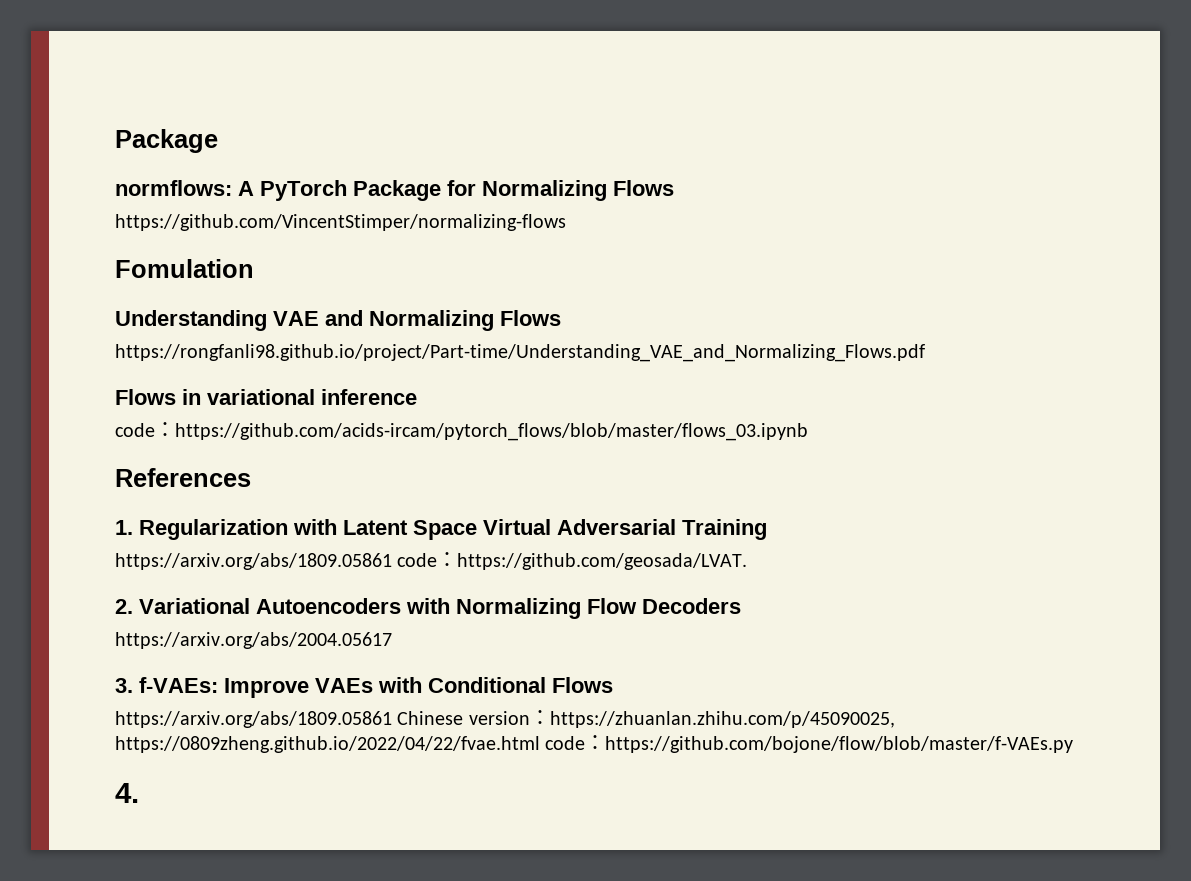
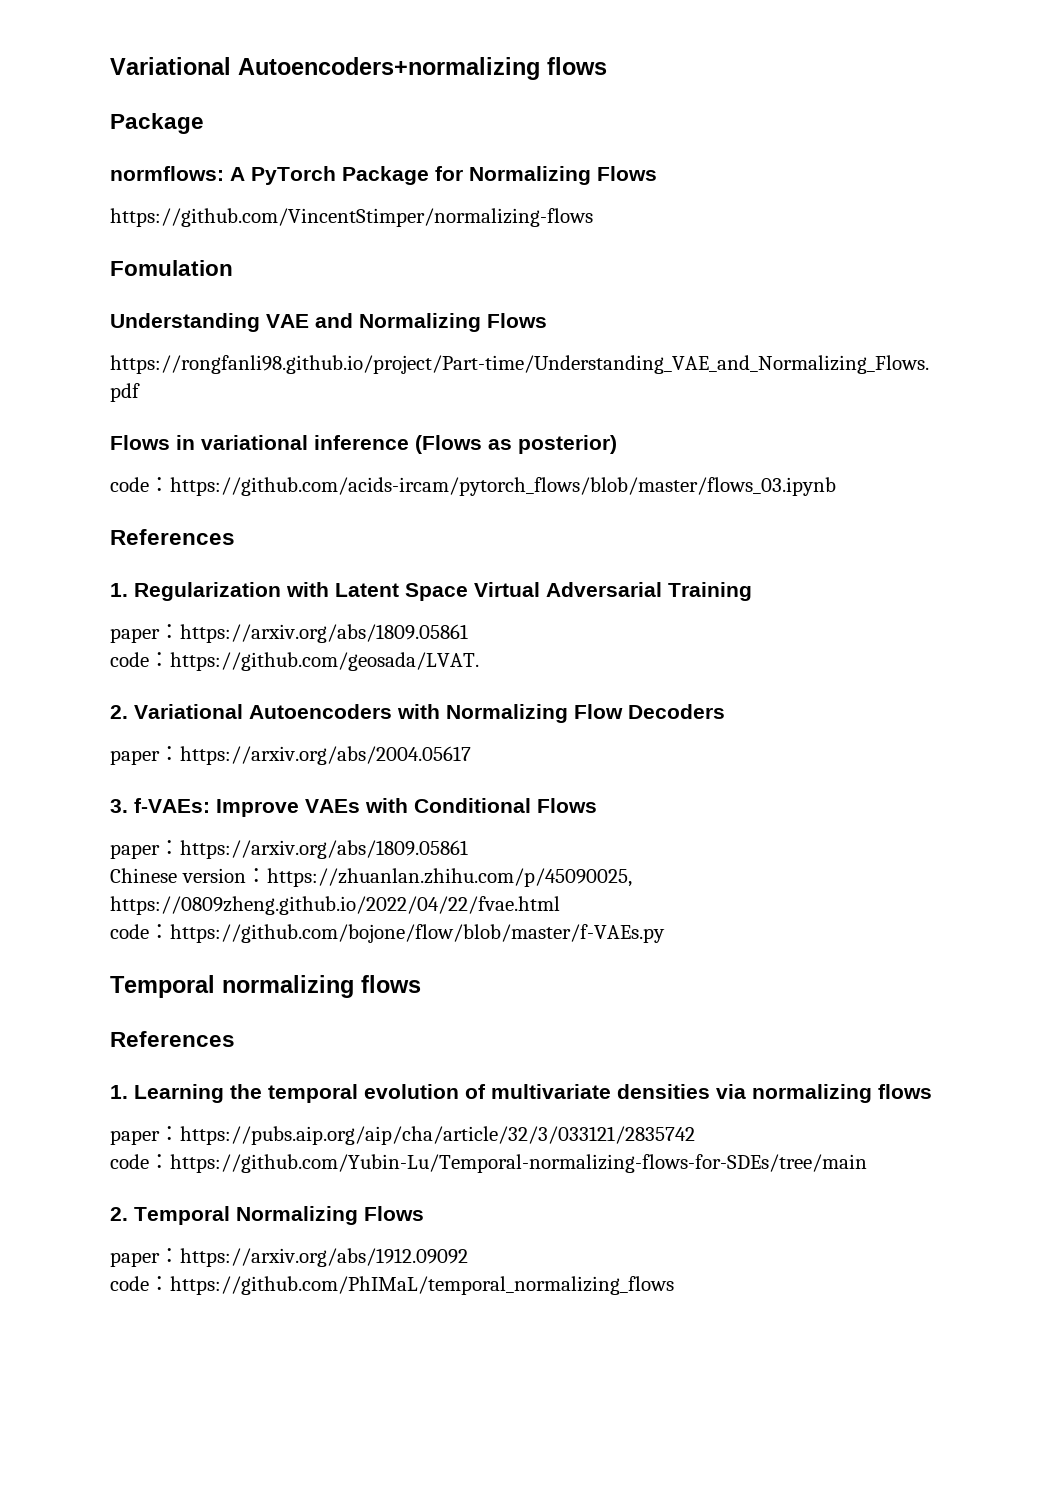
+ Variational Autoencoders+normalizing flows
- Flows in variational inference
+ Flows in variational inference (Flows as posterior)
  1. Regularization with Latent Space Virtual Adversarial Training
- https://arxiv.org/abs/1809.05861 code：https://github.com/geosada/LVAT.
+ paper：https://arxiv.org/abs/1809.05861
+ code：https://github.com/geosada/LVAT.
- https://arxiv.org/abs/2004.05617
+ paper：https://arxiv.org/abs/2004.05617
  3. f-VAEs: Improve VAEs with Conditional Flows
- https://arxiv.org/abs/1809.05861 Chinese version：https://zhuanlan.zhihu.com/p/45090025, https://0809zheng.github.io/2022/04/22/fvae.html code：https://github.com/bojone/flow/blob/master/f-VAEs.py
+ paper：https://arxiv.org/abs/1809.05861
+ Chinese version：https://zhuanlan.zhihu.com/p/45090025, https://0809zheng.github.io/2022/04/22/fvae.html
+ code：https://github.com/bojone/flow/blob/master/f-VAEs.py
- 4.
+ Temporal normalizing flows
+ References
+ 1. Learning the temporal evolution of multivariate densities via normalizing flows
+ paper：https://pubs.aip.org/aip/cha/article/32/3/033121/2835742
+ code：https://github.com/Yubin-Lu/Temporal-normalizing-flows-for-SDEs/tree/main
+ 2. Temporal Normalizing Flows
+ paper：https://arxiv.org/abs/1912.09092
+ code：https://github.com/PhIMaL/temporal_normalizing_flows

